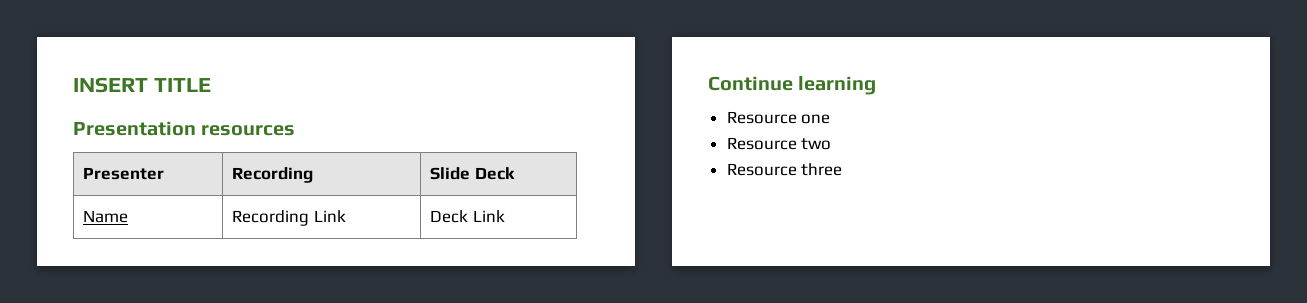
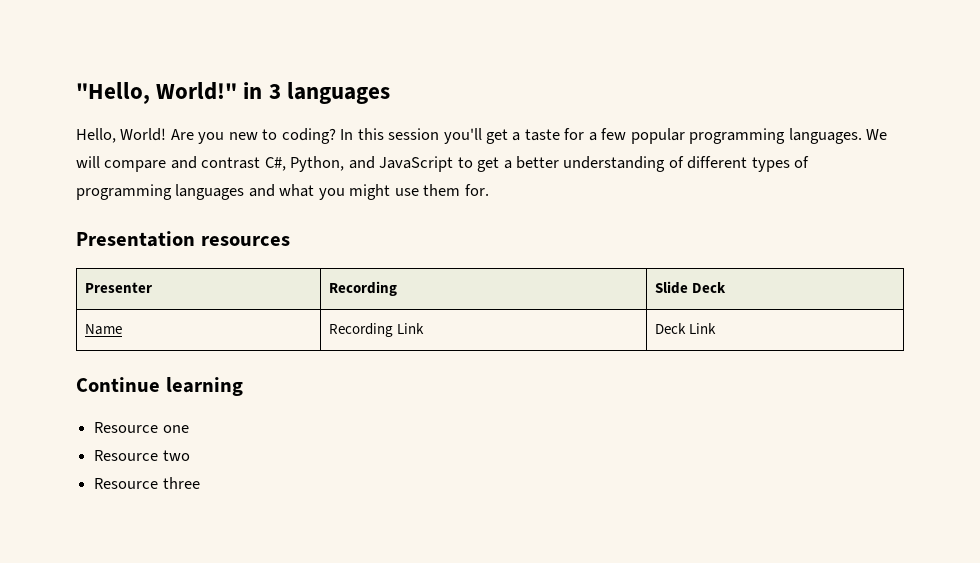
- INSERT TITLE
+ "Hello, World!" in 3 languages
+ Hello, World! Are you new to coding? In this session you'll get a taste for a few popular programming languages. We will compare and contrast C#, Python, and JavaScript to get a better understanding of different types of programming languages and what you might use them for.

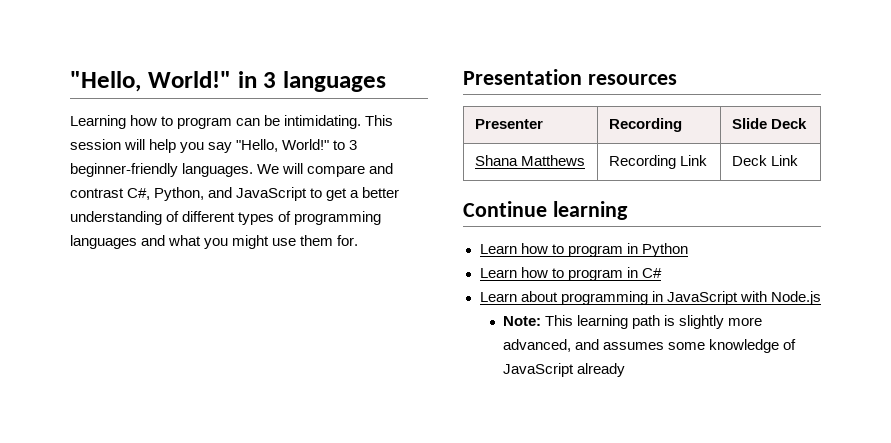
- Hello, World! Are you new to coding? In this session you'll get a taste for a few popular programming languages.
+ Learning how to program can be intimidating. This session will help you say "Hello, World!" to 3 beginner-friendly languages.
- Name | Recording Link | Deck Link
+ Shana Matthews | Recording Link | Deck Link
- Resource one
- Resource two
- Resource three
+ Learn how to program in Python
+ Learn how to program in C#
+ Learn about programming in JavaScript with Node.js
+ Note: This learning path is slightly more advanced, and assumes some knowledge of JavaScript already

